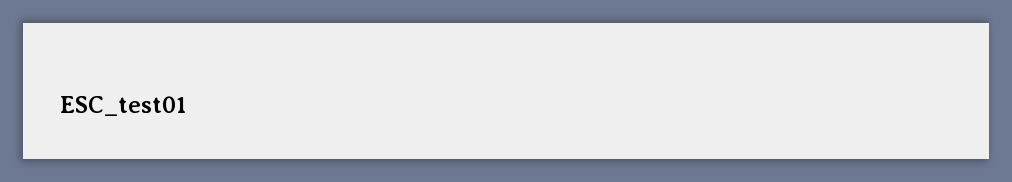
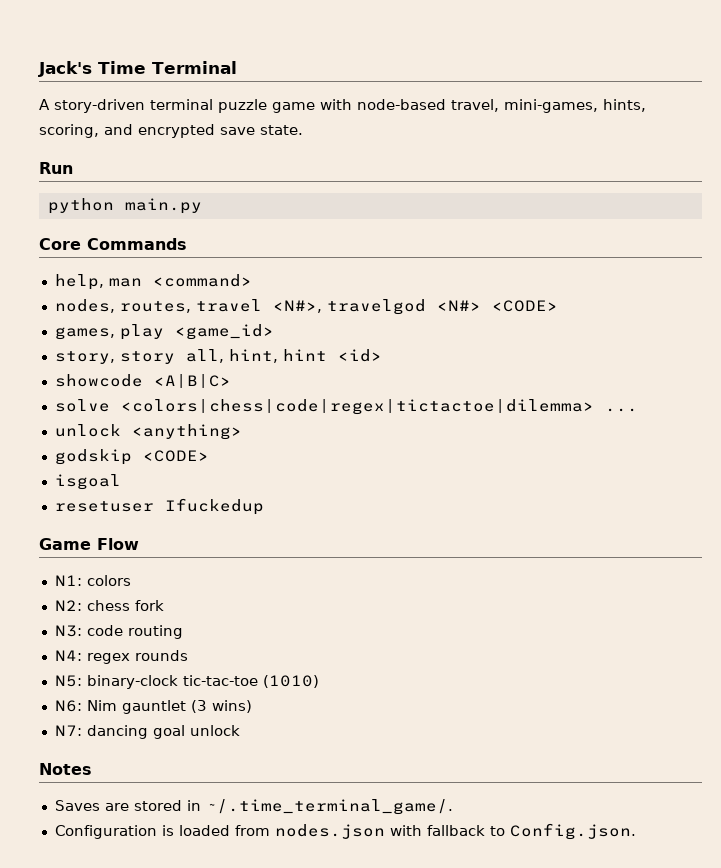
- ESC_test01
+ Jack's Time Terminal
+ A story-driven terminal puzzle game with node-based travel, mini-games, hints, scoring, and encrypted save state.
+ Run
+ python main.py
+ Core Commands
+ help, man <command>
+ nodes, routes, travel <N#>, travelgod <N#> <CODE>
+ games, play <game_id>
+ story, story all, hint, hint <id>
+ showcode <A|B|C>
+ solve <colors|chess|code|regex|tictactoe|dilemma> ...
+ unlock <anything>
+ godskip <CODE>
+ isgoal
+ resetuser Ifuckedup
+ Game Flow
+ N1: colors
+ N2: chess fork
+ N3: code routing
+ N4: regex rounds
+ N5: binary-clock tic-tac-toe (1010)
+ N6: Nim gauntlet (3 wins)
+ N7: dancing goal unlock
+ Notes
+ Saves are stored in ~/.time_terminal_game/.
+ Configuration is loaded from nodes.json with fallback to Config.json.

